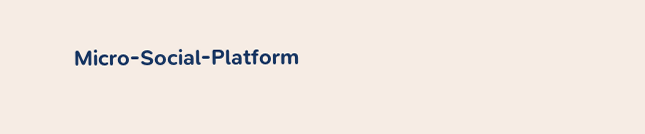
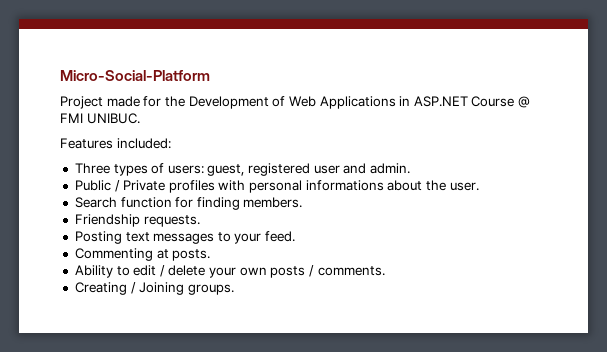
+ Project made for the Development of Web Applications in ASP.NET Course @ FMI UNIBUC.
+ Features included:
+ Three types of users: guest, registered user and admin.
+ Public / Private profiles with personal informations about the user.
+ Search function for finding members.
+ Friendship requests.
+ Posting text messages to your feed.
+ Commenting at posts.
+ Ability to edit / delete your own posts / comments.
+ Creating / Joining groups.

